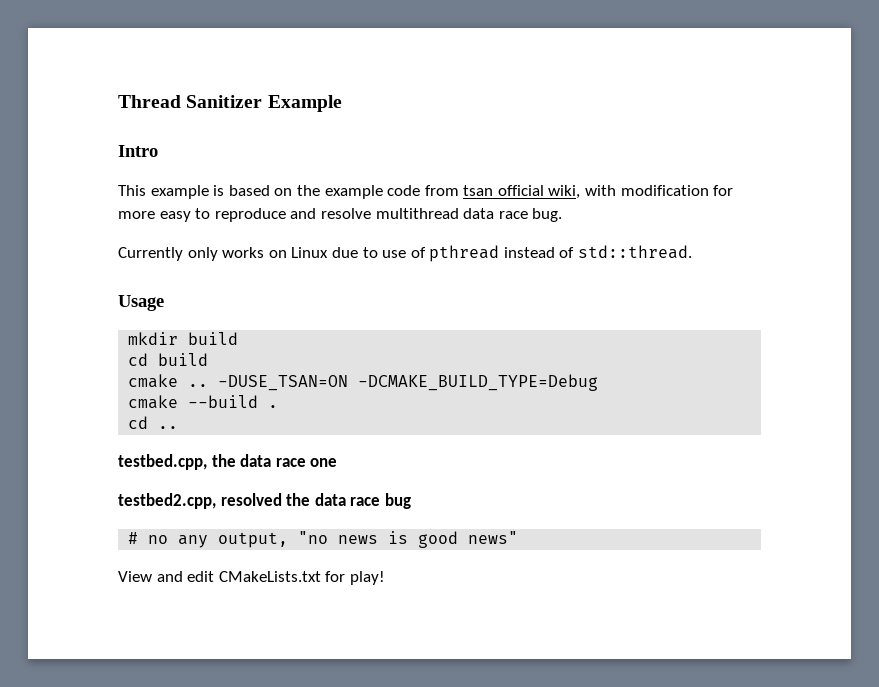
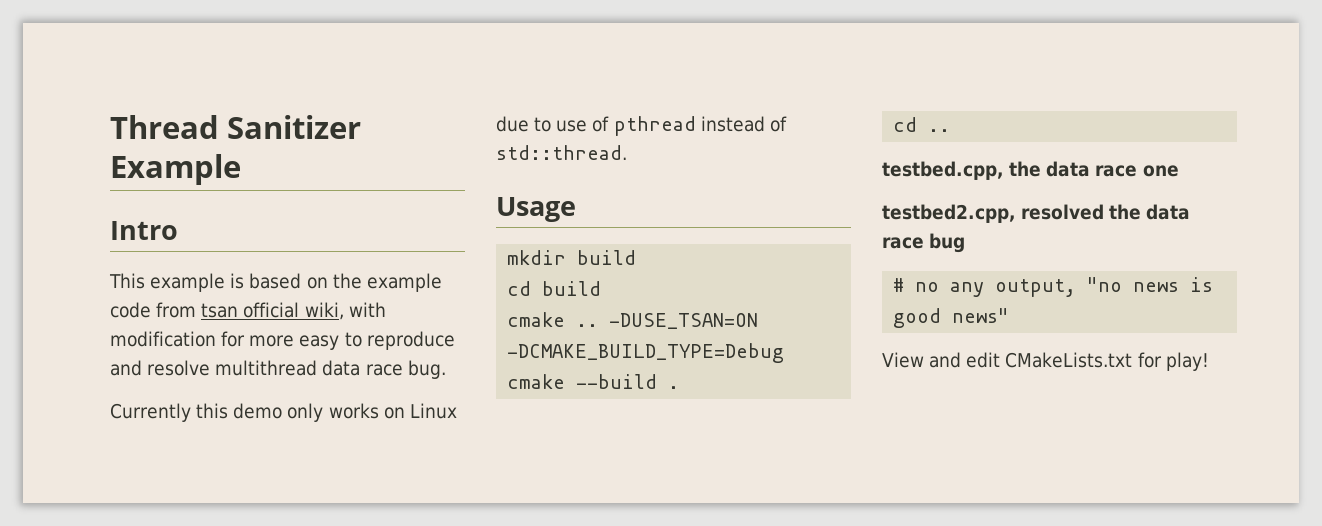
- Currently only works on Linux due to use of pthread instead of std::thread.
+ Currently this demo only works on Linux due to use of pthread instead of std::thread.

